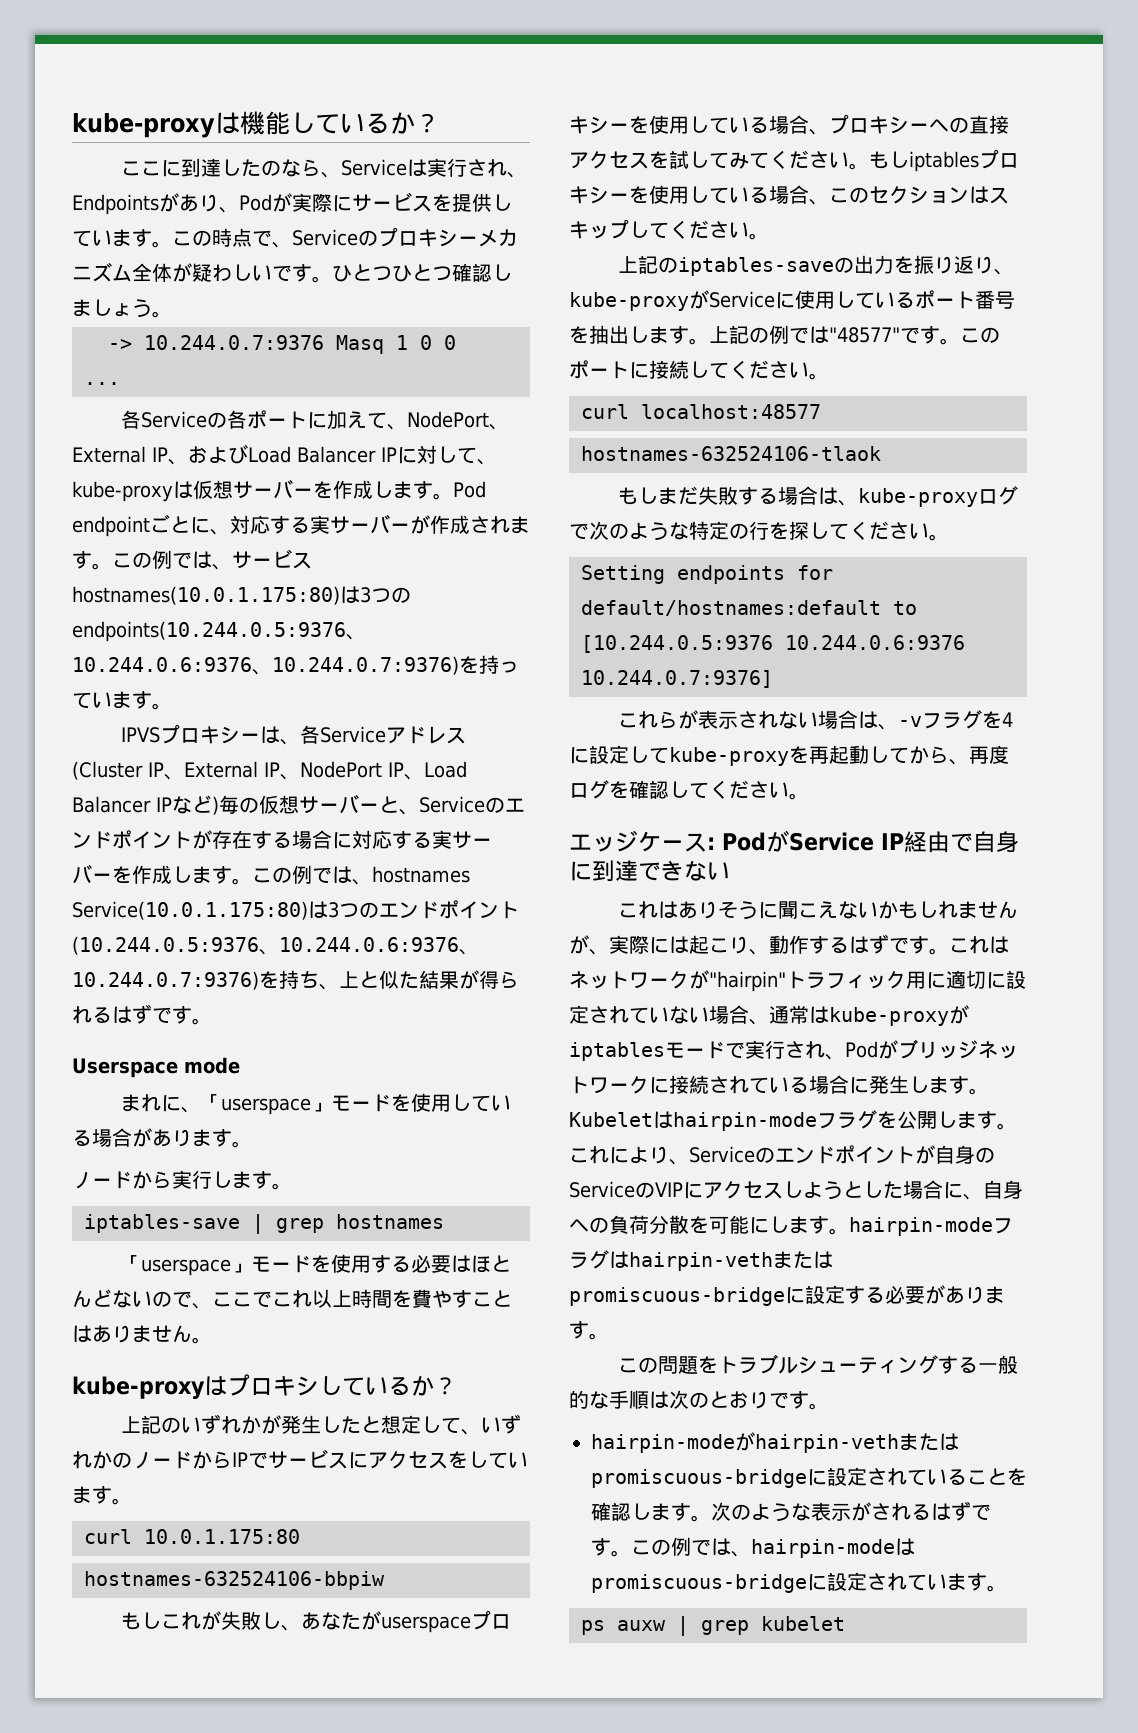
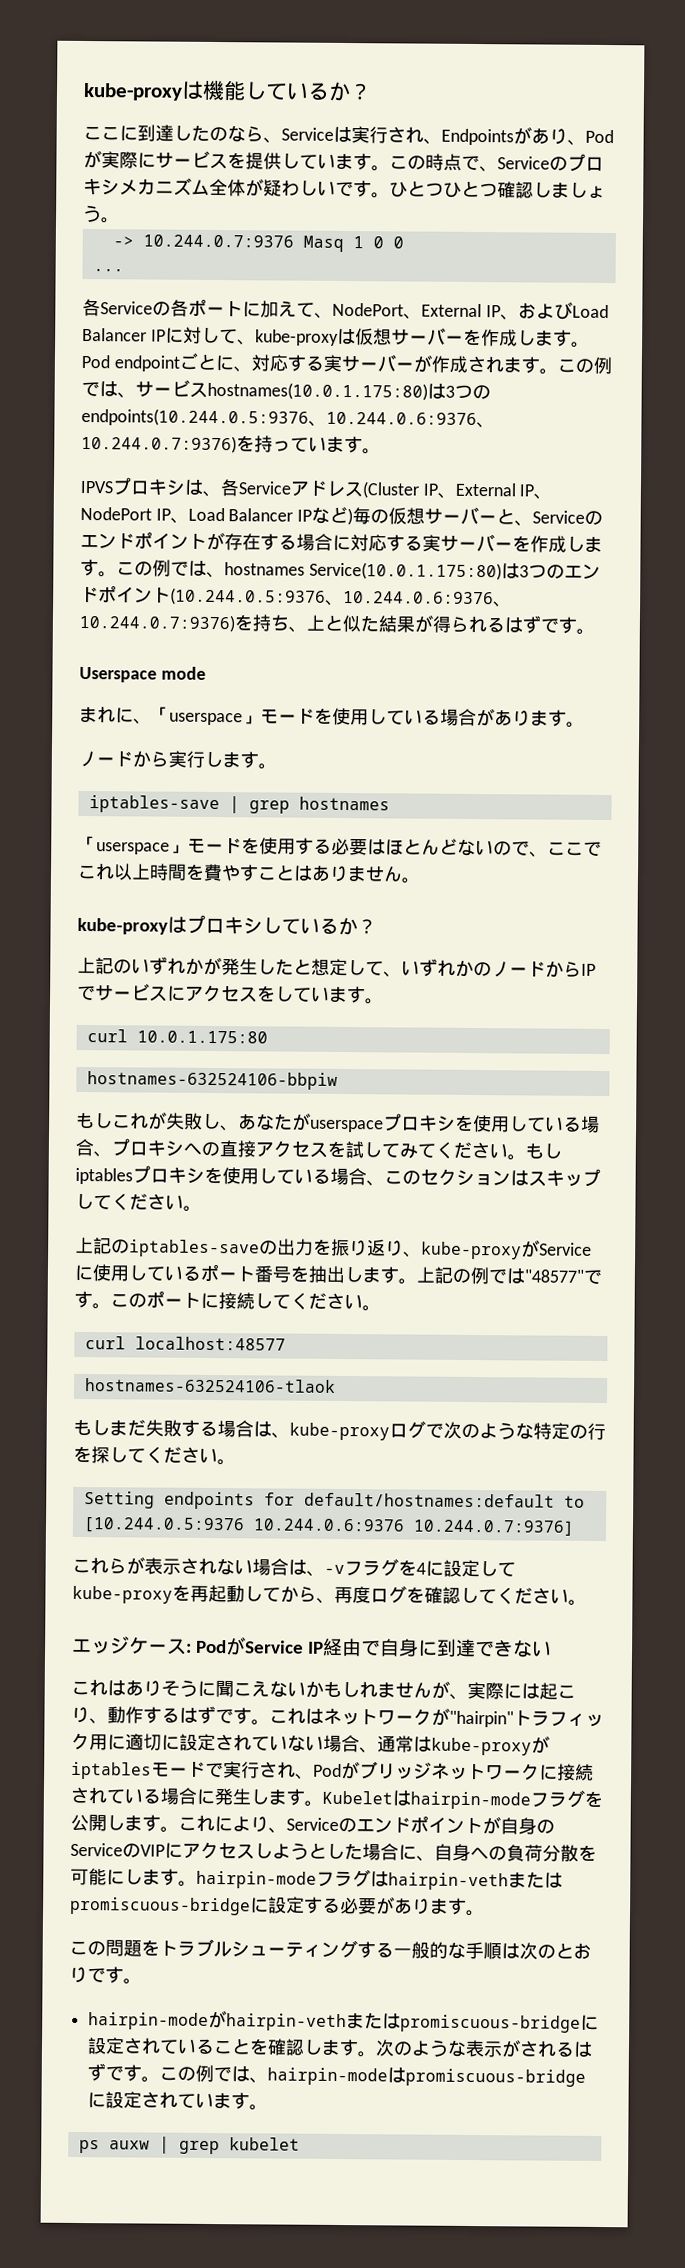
- この時点で、Serviceのプロキシーメカニズム全体が疑わしいです。
+ この時点で、Serviceのプロキシメカニズム全体が疑わしいです。
- IPVSプロキシーは、各Serviceアドレス(Cluster IP、External IP、NodePort IP、Load Balancer IPなど)毎の仮想サーバーと、Serviceのエンドポイントが存在する場合に対応する実サーバーを作成します。
+ IPVSプロキシは、各Serviceアドレス(Cluster IP、External IP、NodePort IP、Load Balancer IPなど)毎の仮想サーバーと、Serviceのエンドポイントが存在する場合に対応する実サーバーを作成します。
- もしこれが失敗し、あなたがuserspaceプロキシーを使用している場合、プロキシーへの直接アクセスを試してみてください。
+ もしこれが失敗し、あなたがuserspaceプロキシを使用している場合、プロキシへの直接アクセスを試してみてください。
- もしiptablesプロキシーを使用している場合、このセクションはスキップしてください。
+ もしiptablesプロキシを使用している場合、このセクションはスキップしてください。

